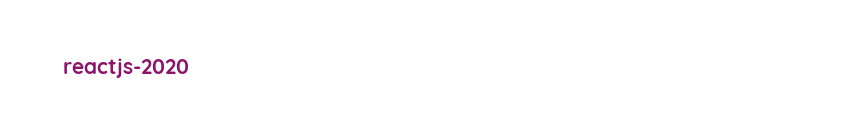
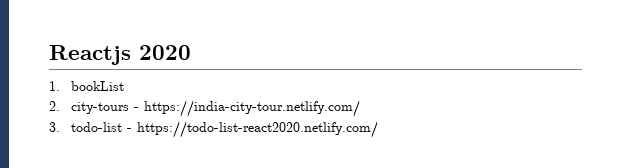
- reactjs-2020
+ Reactjs 2020
+ 1. bookList
+ 2. city-tours - https://india-city-tour.netlify.com/
+ 3. todo-list - https://todo-list-react2020.netlify.com/

